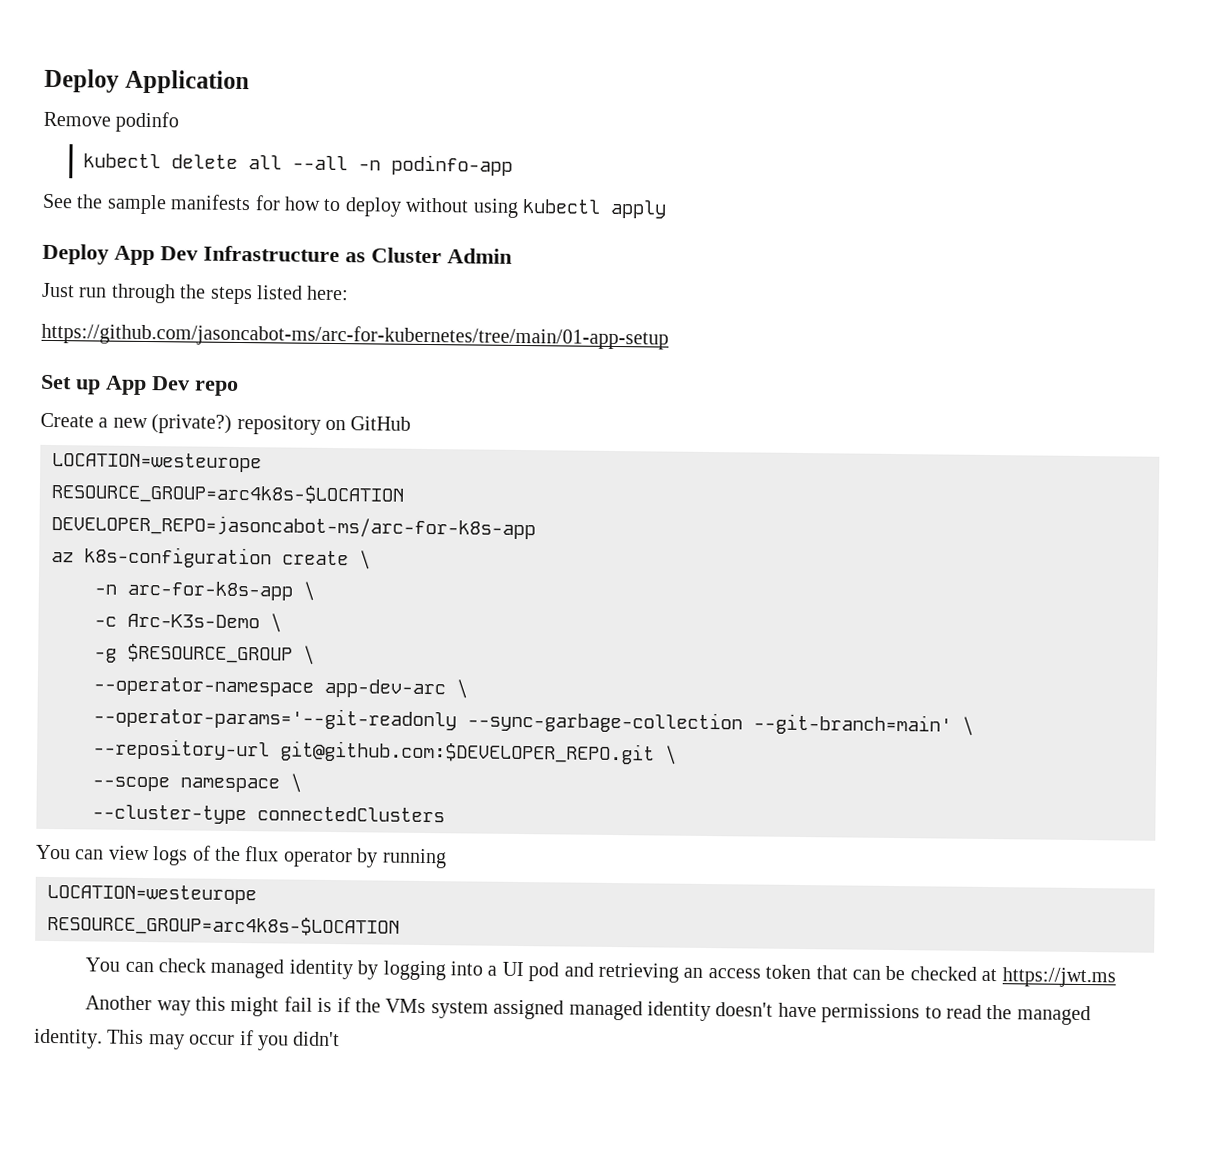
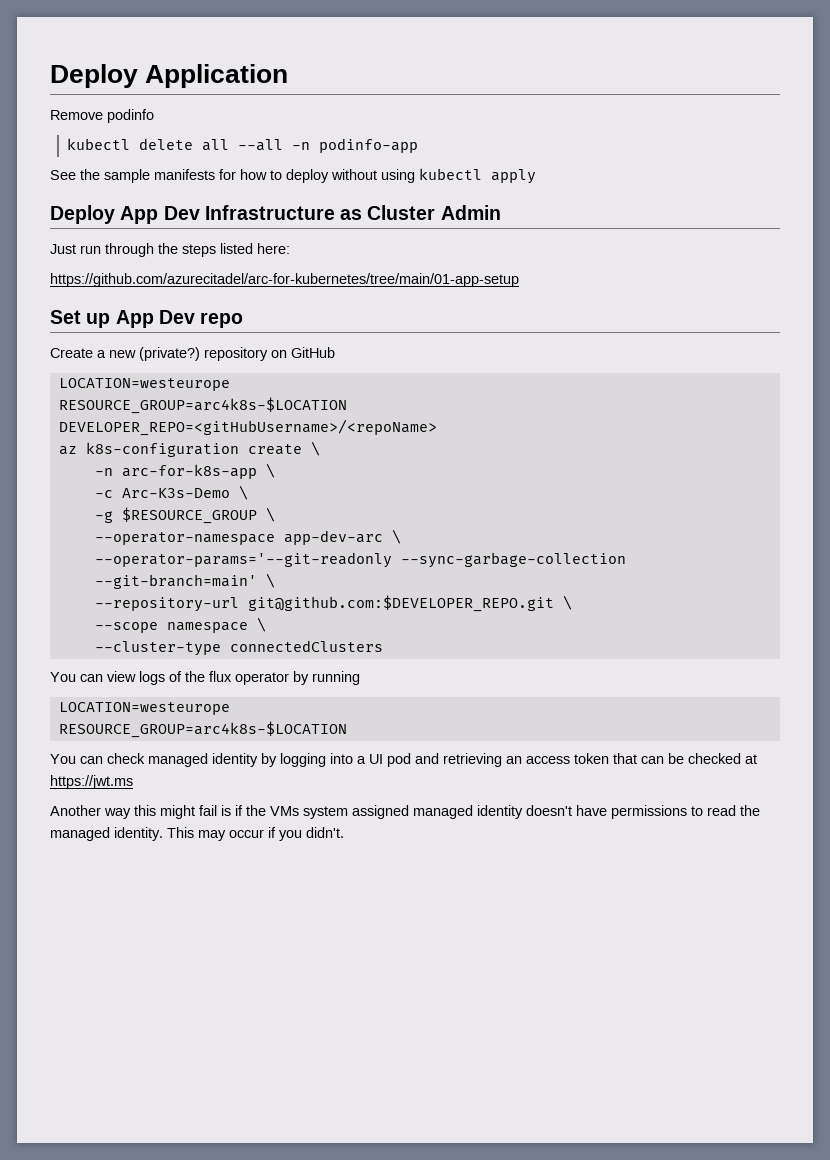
- https://github.com/jasoncabot-ms/arc-for-kubernetes/tree/main/01-app-setup
+ https://github.com/azurecitadel/arc-for-kubernetes/tree/main/01-app-setup
- DEVELOPER_REPO=jasoncabot-ms/arc-for-k8s-app
+ DEVELOPER_REPO=<gitHubUsername>/<repoName>
- This may occur if you didn't
+ This may occur if you didn't.

